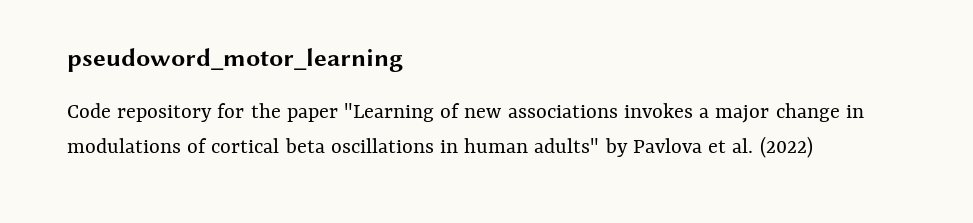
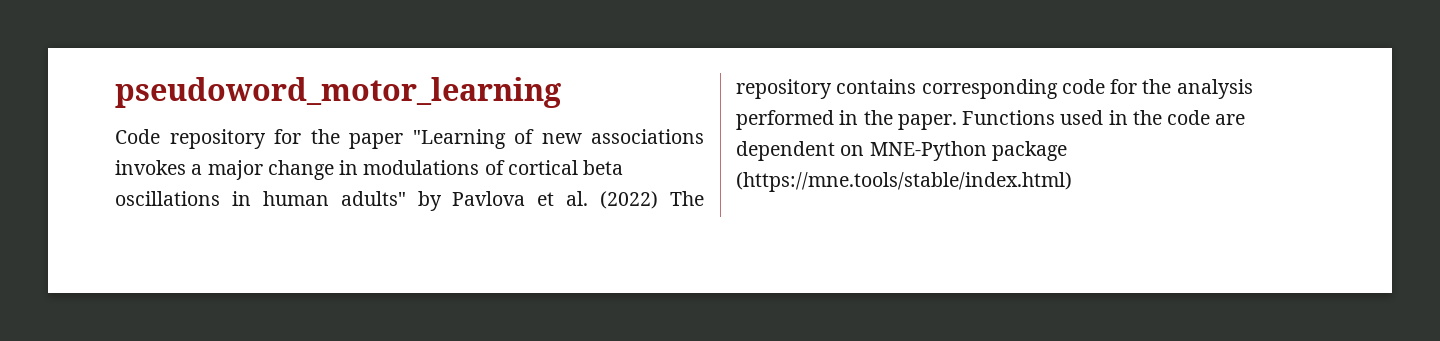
- Code repository for the paper "Learning of new associations invokes a major change in modulations of cortical beta oscillations in human adults" by Pavlova et al. (2022)
+ Code repository for the paper "Learning of new associations invokes a major change in modulations of cortical beta oscillations in human adults" by Pavlova et al. (2022) The repository contains corresponding code for the analysis performed in the paper. Functions used in the code are dependent on MNE-Python package (https://mne.tools/stable/index.html)

